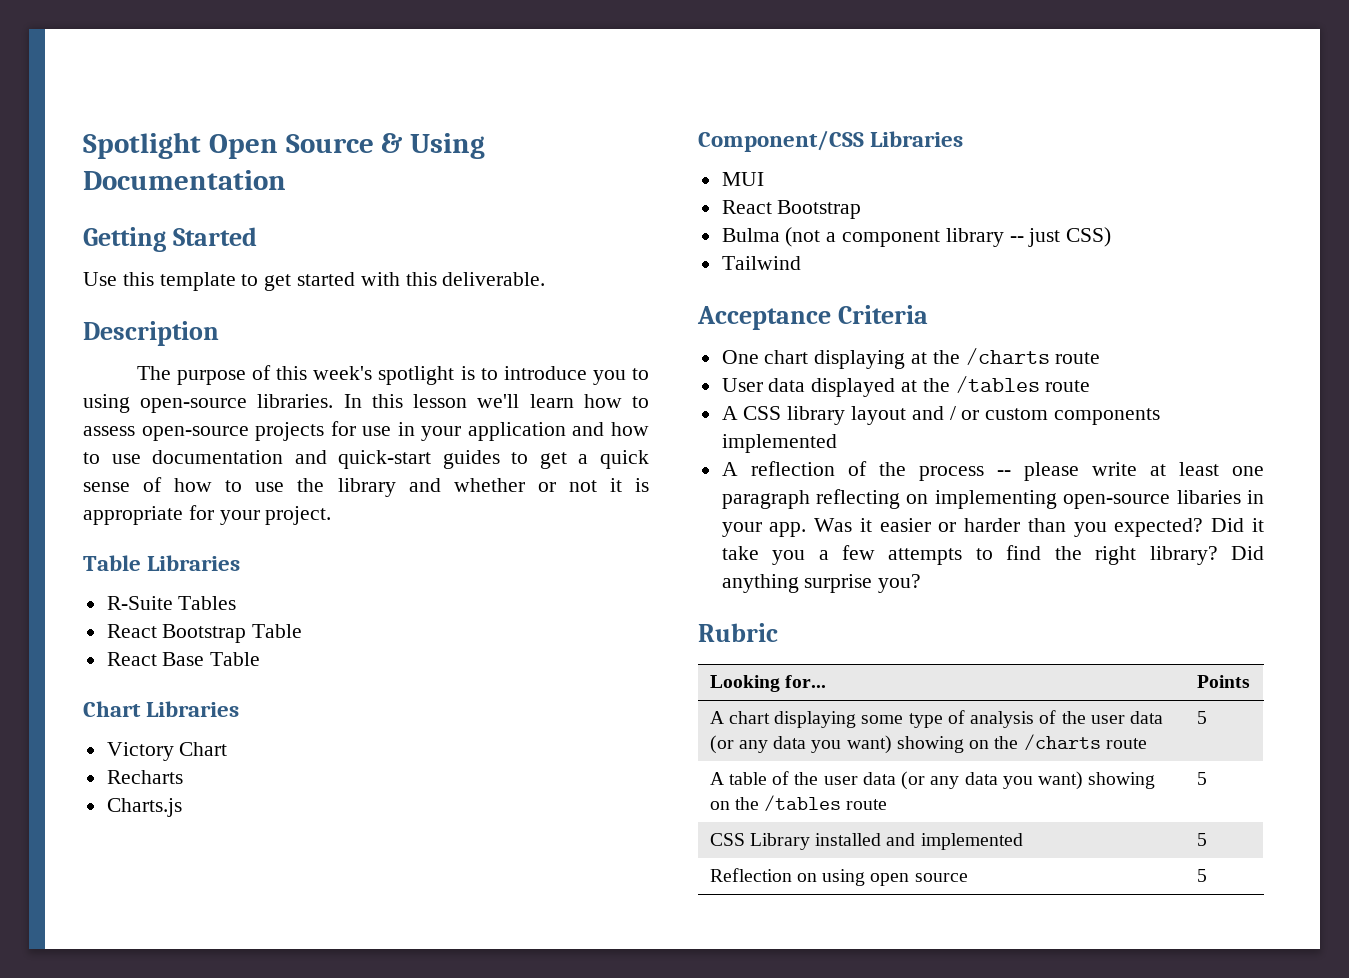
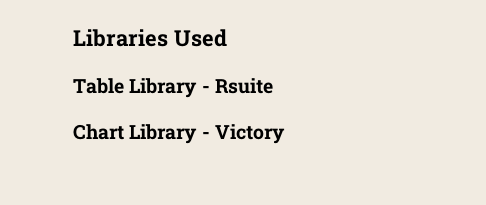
- Spotlight Open Source & Using Documentation
- Getting Started
- Use this template to get started with this deliverable.
- Description
- The purpose of this week's spotlight is to introduce you to using open-source libraries. In this lesson we'll learn how to assess open-source projects for use in your application and how to use documentation and quick-start guides to get a quick sense of how to use the library and whether or not it is appropriate for your project.
- Table Libraries
- R-Suite Tables
- React Bootstrap Table
- React Base Table
- Chart Libraries
- Victory Chart
- Recharts
- Charts.js
- Component/CSS Libraries
- MUI
- React Bootstrap
- Bulma (not a component library -- just CSS)
- Tailwind
- Acceptance Criteria
- One chart displaying at the /charts route
- User data displayed at the /tables route
- A CSS library layout and / or custom components implemented
- A reflection of the process -- please write at least one paragraph reflecting on implementing open-source libaries in your app. Was it easier or harder than you expected? Did it take you a few attempts to find the right library? Did anything surprise you?
- Rubric
- Looking for... | Points
- A chart displaying some type of analysis of the user data (or any data you want) showing on the /charts route | 5
- A table of the user data (or any data you want) showing on the /tables route | 5
- CSS Library installed and implemented | 5
- Reflection on using open source | 5
+ Libraries Used
+ Table Library - Rsuite
+ Chart Library - Victory

